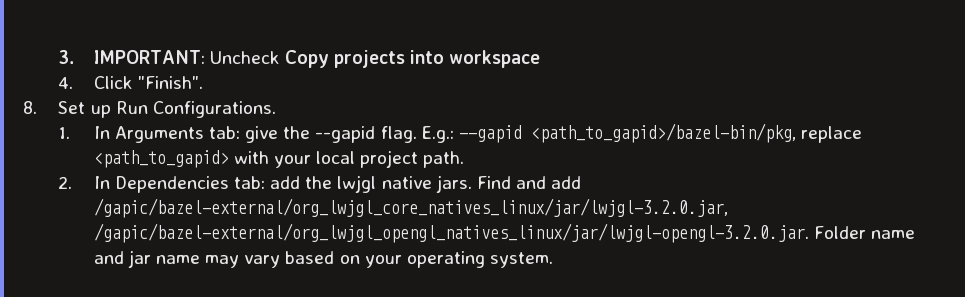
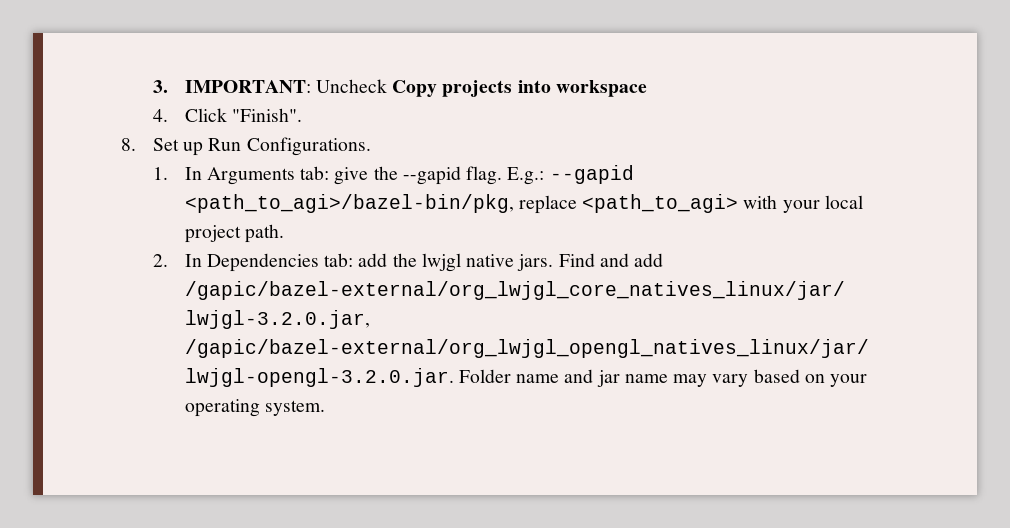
- E.g.: --gapid <path_to_gapid>/bazel-bin/pkg, replace <path_to_gapid> with your local project path.
+ E.g.: --gapid <path_to_agi>/bazel-bin/pkg, replace <path_to_agi> with your local project path.

